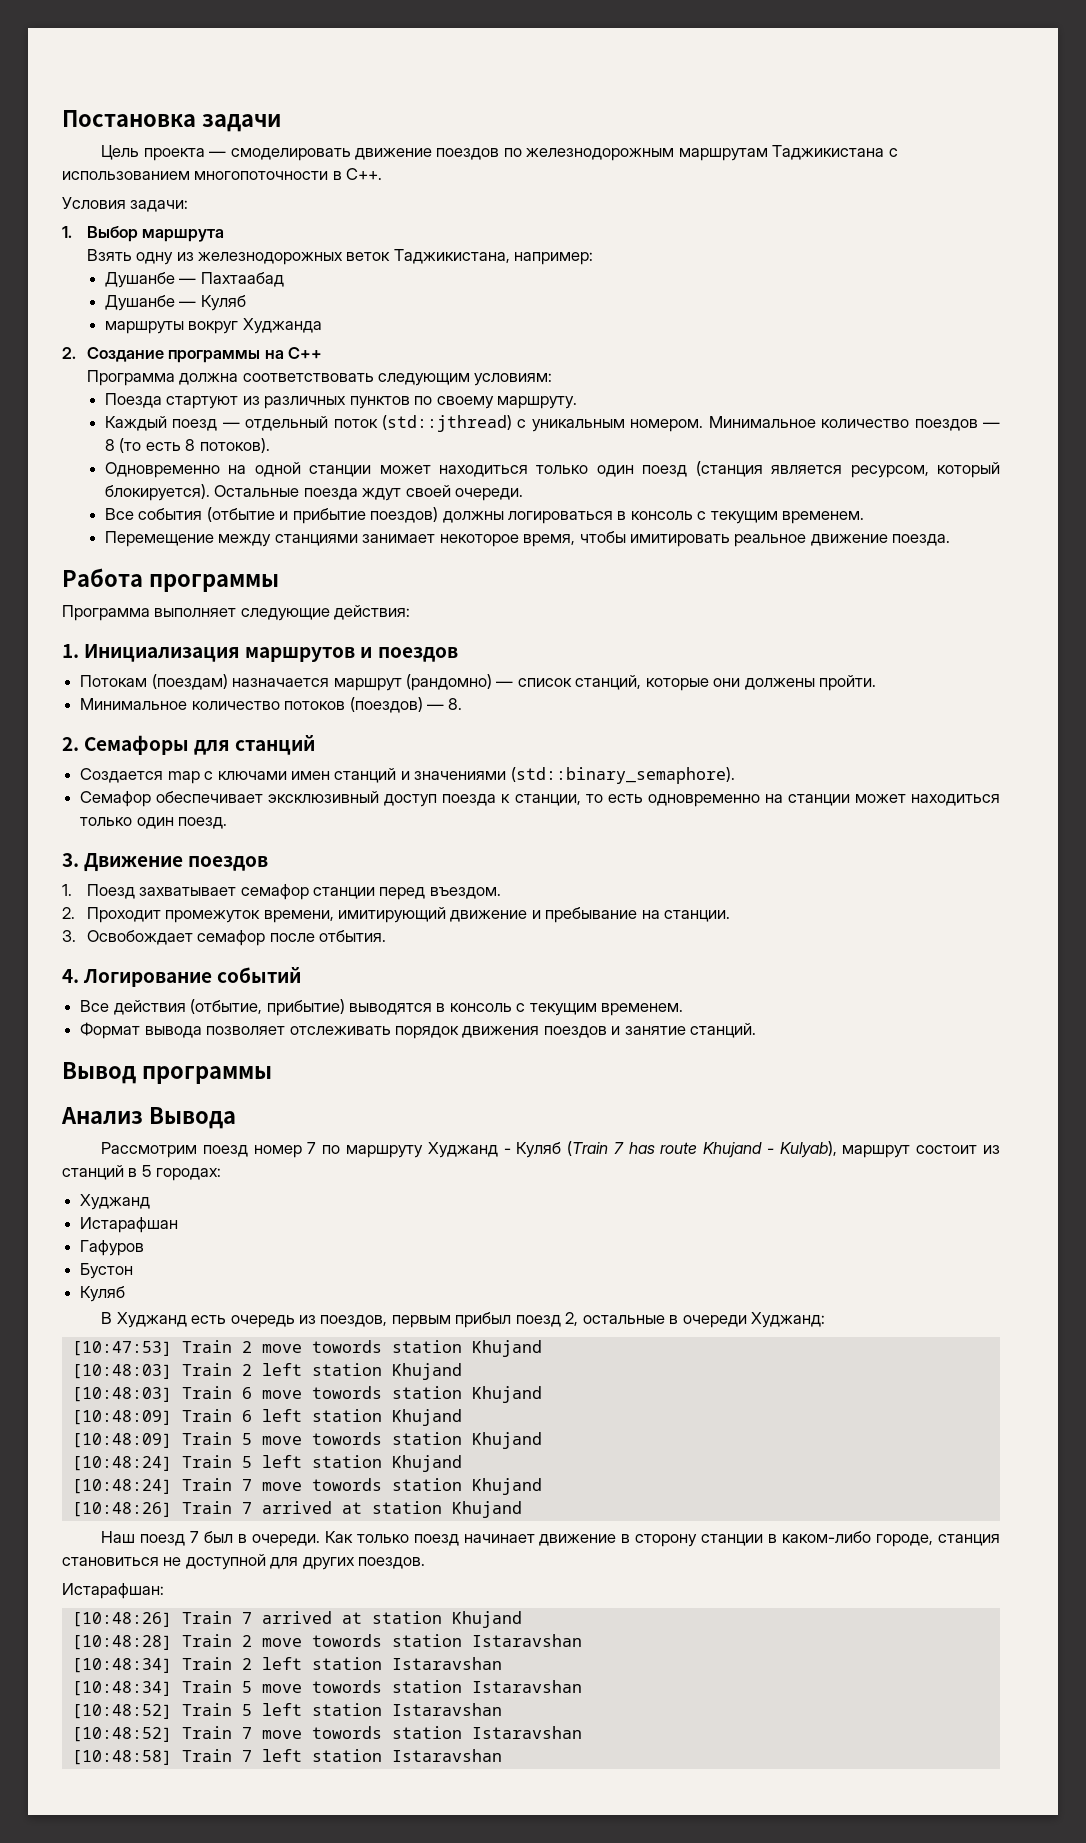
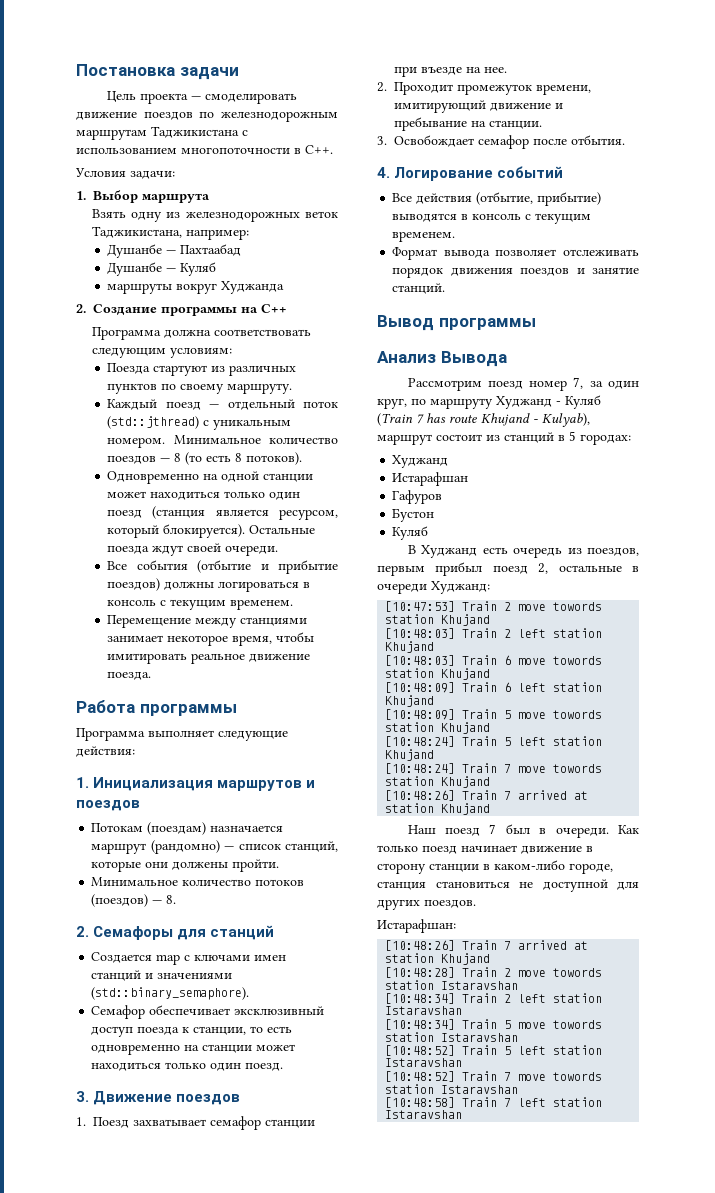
- 1. Поезд захватывает семафор станции перед въездом.
+ 1. Поезд захватывает семафор станции при въезде на нее.
- Рассмотрим поезд номер 7 по маршруту Худжанд - Куляб (Train 7 has route Khujand - Kulyab), маршрут состоит из станций в 5 городах:
+ Рассмотрим поезд номер 7, за один круг, по маршруту Худжанд - Куляб (Train 7 has route Khujand - Kulyab), маршрут состоит из станций в 5 городах:

